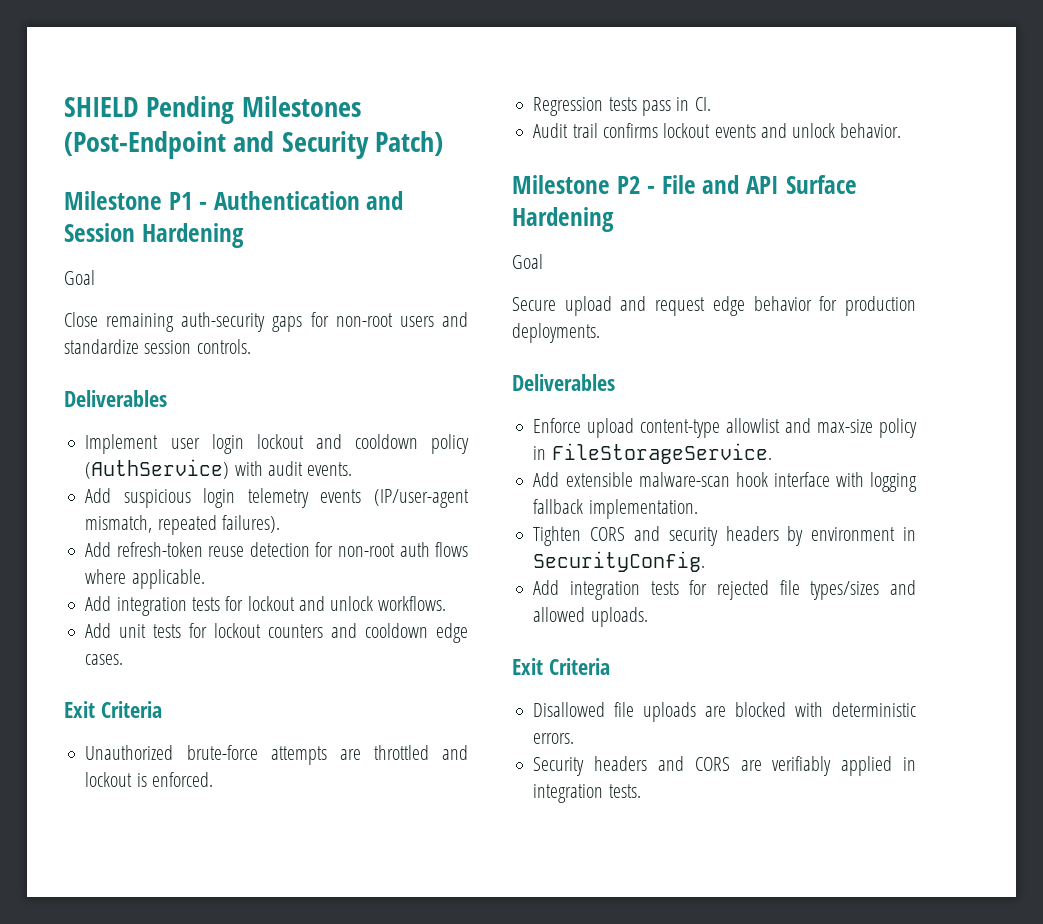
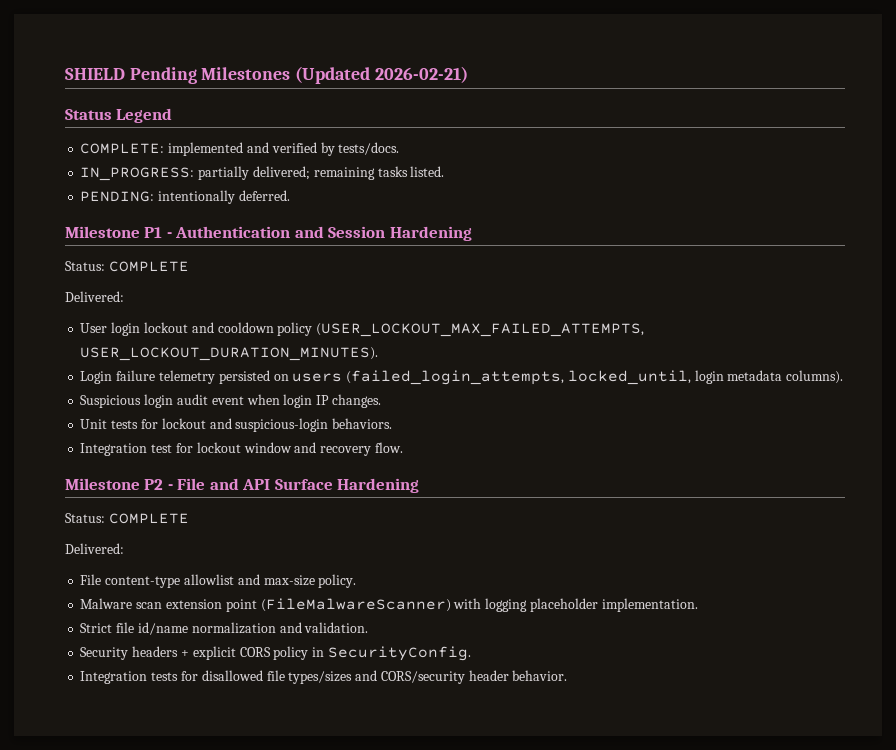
- SHIELD Pending Milestones (Post-Endpoint and Security Patch)
+ SHIELD Pending Milestones (Updated 2026-02-21)
+ Status Legend
+ COMPLETE: implemented and verified by tests/docs.
+ IN_PROGRESS: partially delivered; remaining tasks listed.
+ PENDING: intentionally deferred.
  Milestone P1 - Authentication and Session Hardening
- Goal
- Close remaining auth-security gaps for non-root users and standardize session controls.
- Deliverables
- Implement user login lockout and cooldown policy (AuthService) with audit events.
- Add suspicious login telemetry events (IP/user-agent mismatch, repeated failures).
- Add refresh-token reuse detection for non-root auth flows where applicable.
- Add integration tests for lockout and unlock workflows.
- Add unit tests for lockout counters and cooldown edge cases.
- Exit Criteria
- Unauthorized brute-force attempts are throttled and lockout is enforced.
- Regression tests pass in CI.
- Audit trail confirms lockout events and unlock behavior.
+ Status: COMPLETE
+ Delivered:
+ User login lockout and cooldown policy (USER_LOCKOUT_MAX_FAILED_ATTEMPTS, USER_LOCKOUT_DURATION_MINUTES).
+ Login failure telemetry persisted on users (failed_login_attempts, locked_until, login metadata columns).
+ Suspicious login audit event when login IP changes.
+ Unit tests for lockout and suspicious-login behaviors.
+ Integration test for lockout window and recovery flow.
  Milestone P2 - File and API Surface Hardening
- Goal
- Secure upload and request edge behavior for production deployments.
- Deliverables
- Enforce upload content-type allowlist and max-size policy in FileStorageService.
- Add extensible malware-scan hook interface with logging fallback implementation.
+ Status: COMPLETE
+ Delivered:
+ File content-type allowlist and max-size policy.
+ Malware scan extension point (FileMalwareScanner) with logging placeholder implementation.
- Tighten CORS and security headers by environment in SecurityConfig.
+ Strict file id/name normalization and validation.
+ Security headers + explicit CORS policy in SecurityConfig.
- Add integration tests for rejected file types/sizes and allowed uploads.
- Exit Criteria
- Disallowed file uploads are blocked with deterministic errors.
- Security headers and CORS are verifiably applied in integration tests.
+ Integration tests for disallowed file types/sizes and CORS/security header behavior.

